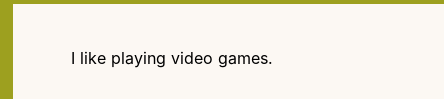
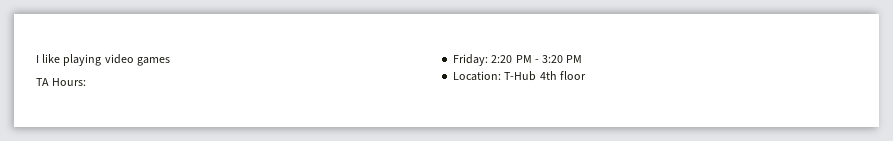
- I like playing video games.
+ I like playing video games
+ TA Hours:
+ Friday: 2:20 PM - 3:20 PM
+ Location: T-Hub 4th floor

